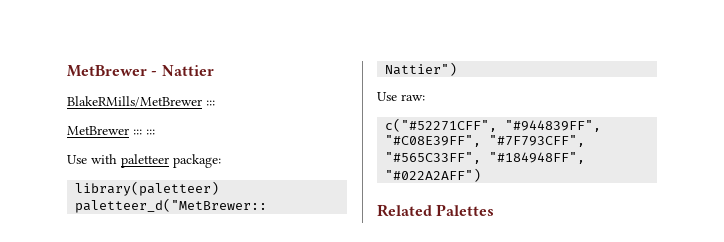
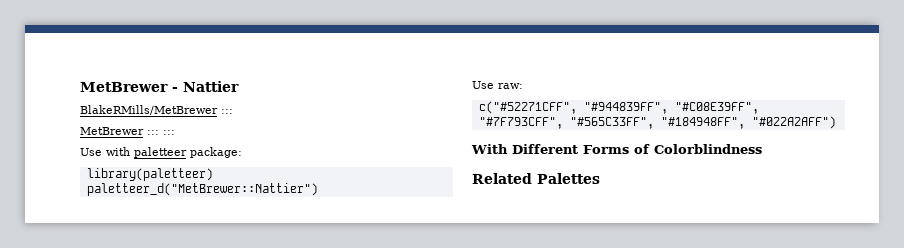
+ With Different Forms of Colorblindness

